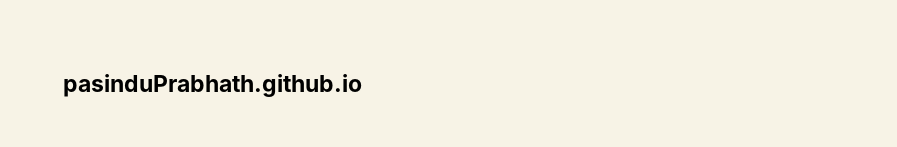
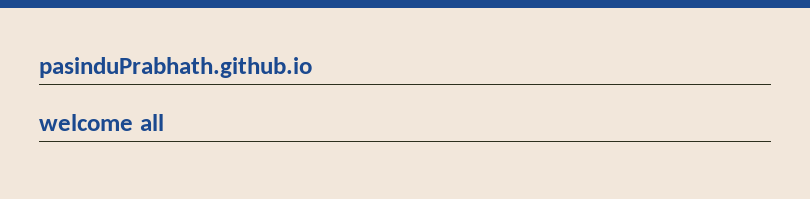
+ welcome all

